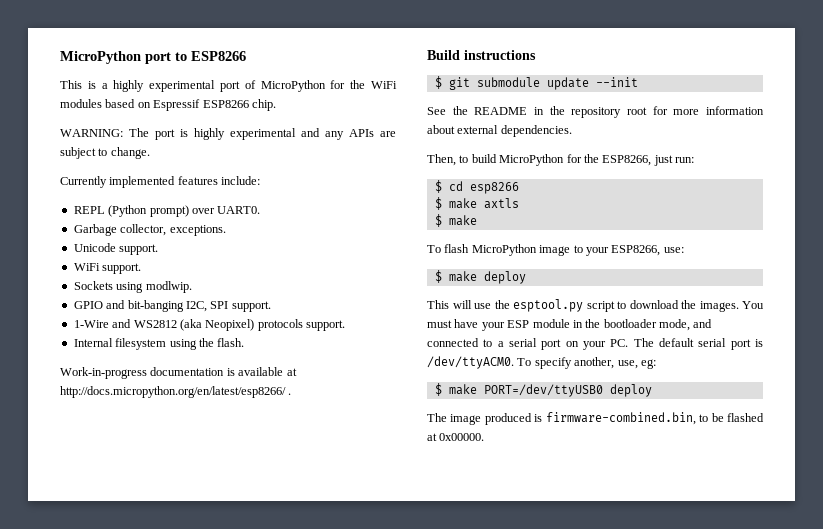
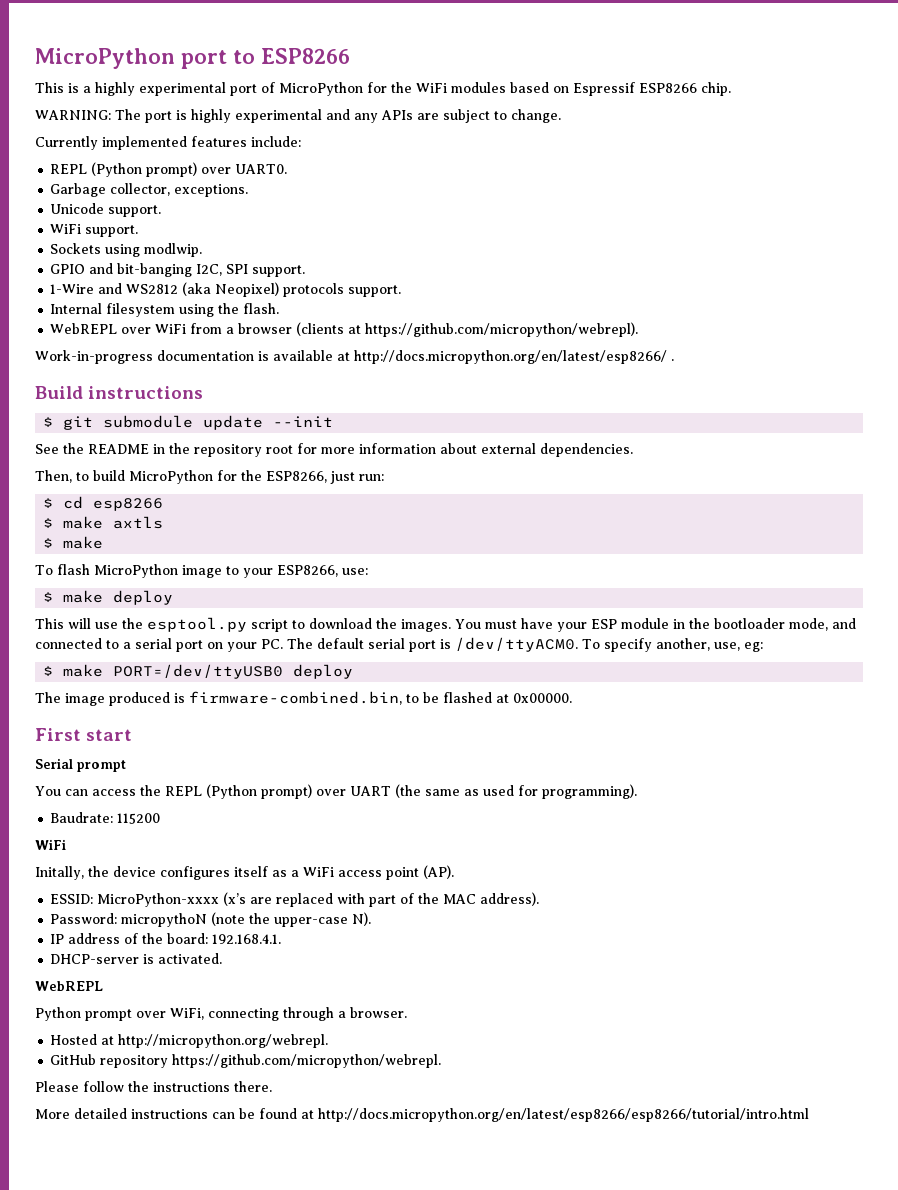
+ WebREPL over WiFi from a browser (clients at https://github.com/micropython/webrepl).
+ First start
+ Serial prompt
+ You can access the REPL (Python prompt) over UART (the same as used for programming).
+ Baudrate: 115200
+ WiFi
+ Initally, the device configures itself as a WiFi access point (AP).
+ ESSID: MicroPython-xxxx (x’s are replaced with part of the MAC address).
+ Password: micropythoN (note the upper-case N).
+ IP address of the board: 192.168.4.1.
+ DHCP-server is activated.
+ WebREPL
+ Python prompt over WiFi, connecting through a browser.
+ Hosted at http://micropython.org/webrepl.
+ GitHub repository https://github.com/micropython/webrepl.
+ Please follow the instructions there.
+ More detailed instructions can be found at http://docs.micropython.org/en/latest/esp8266/esp8266/tutorial/intro.html

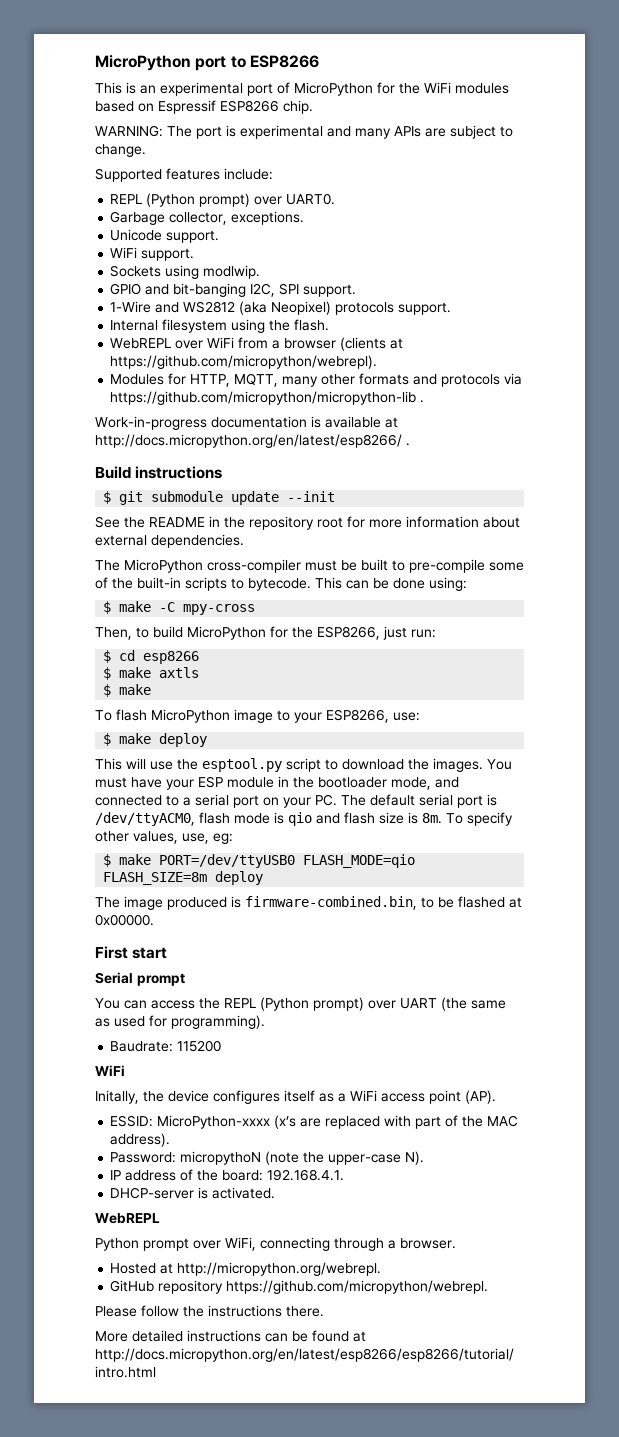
- This is a highly experimental port of MicroPython for the WiFi modules based on Espressif ESP8266 chip.
+ This is an experimental port of MicroPython for the WiFi modules based on Espressif ESP8266 chip.
- WARNING: The port is highly experimental and any APIs are subject to change.
+ WARNING: The port is experimental and many APIs are subject to change.
- Currently implemented features include:
+ Supported features include:
+ Modules for HTTP, MQTT, many other formats and protocols via https://github.com/micropython/micropython-lib .
+ The MicroPython cross-compiler must be built to pre-compile some of the built-in scripts to bytecode. This can be done using:
+ $ make -C mpy-cross
- You must have your ESP module in the bootloader mode, and connected to a serial port on your PC. The default serial port is /dev/ttyACM0. To specify another, use, eg:
+ You must have your ESP module in the bootloader mode, and connected to a serial port on your PC. The default serial port is /dev/ttyACM0, flash mode is qio and flash size is 8m. To specify other values, use, eg:
- $ make PORT=/dev/ttyUSB0 deploy
+ $ make PORT=/dev/ttyUSB0 FLASH_MODE=qio FLASH_SIZE=8m deploy

